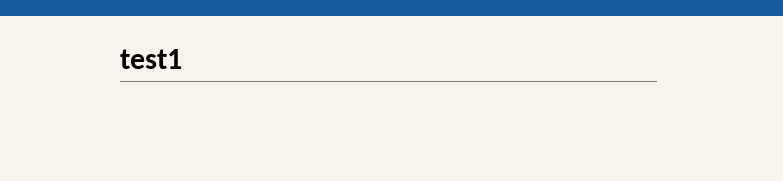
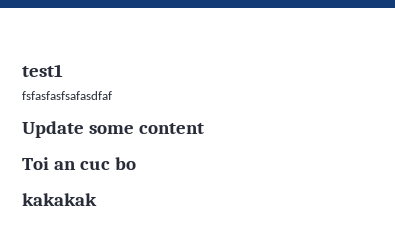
+ fsfasfasfsafasdfaf
+ Update some content
+ Toi an cuc bo
+ kakakak

